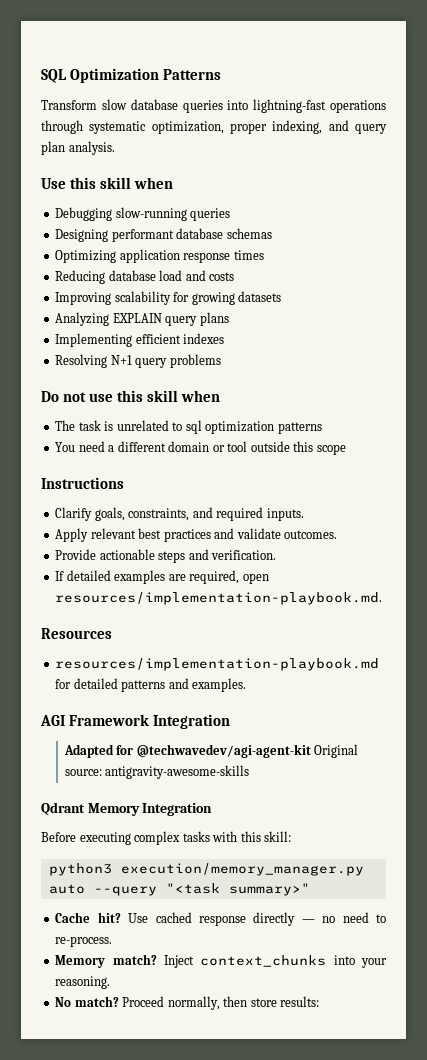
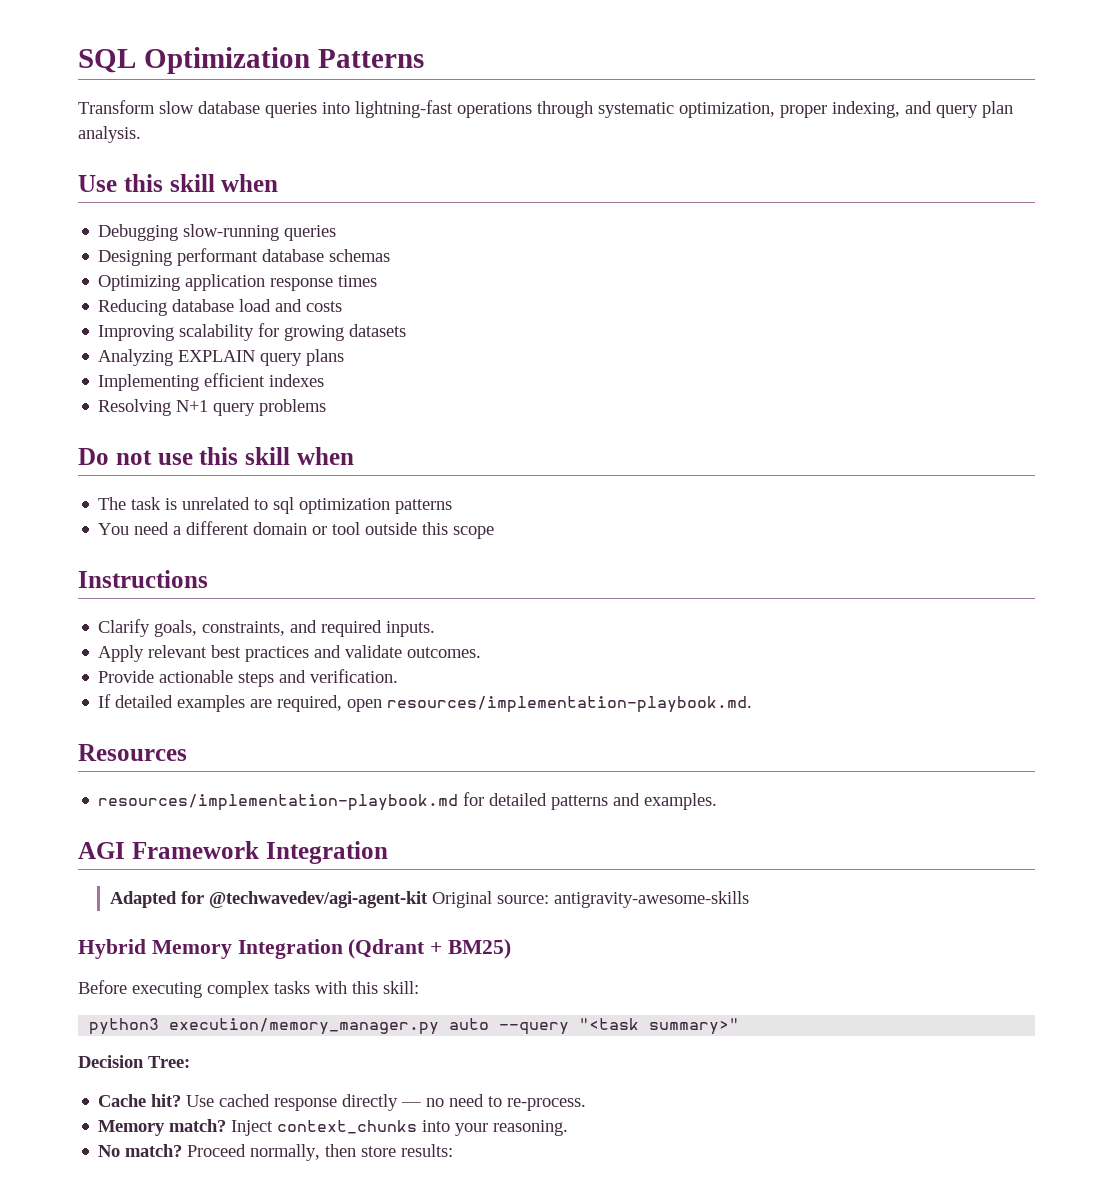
- Qdrant Memory Integration
+ Hybrid Memory Integration (Qdrant + BM25)
+ Decision Tree:

